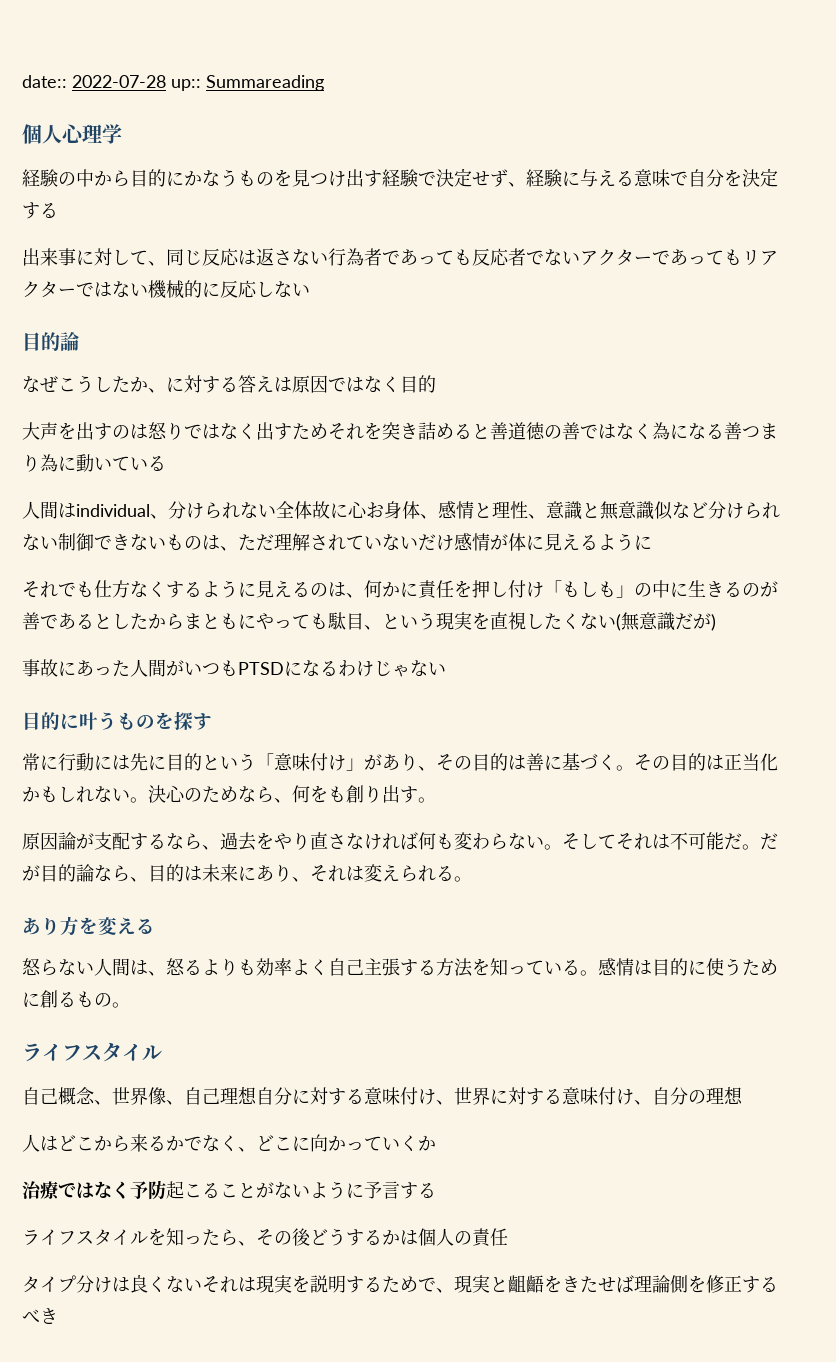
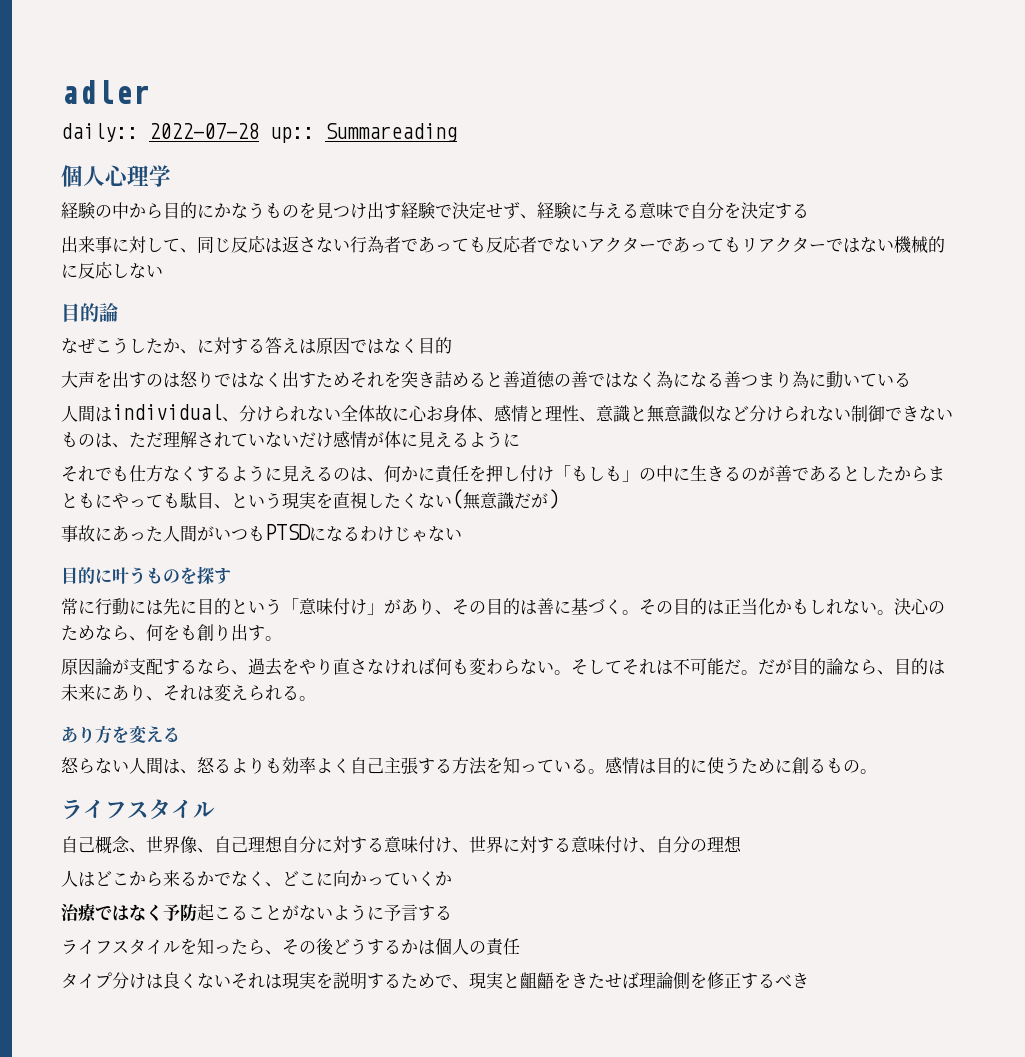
- date:: 2022-07-28 up:: Summareading
+ adler
+ daily:: 2022-07-28 up:: Summareading

